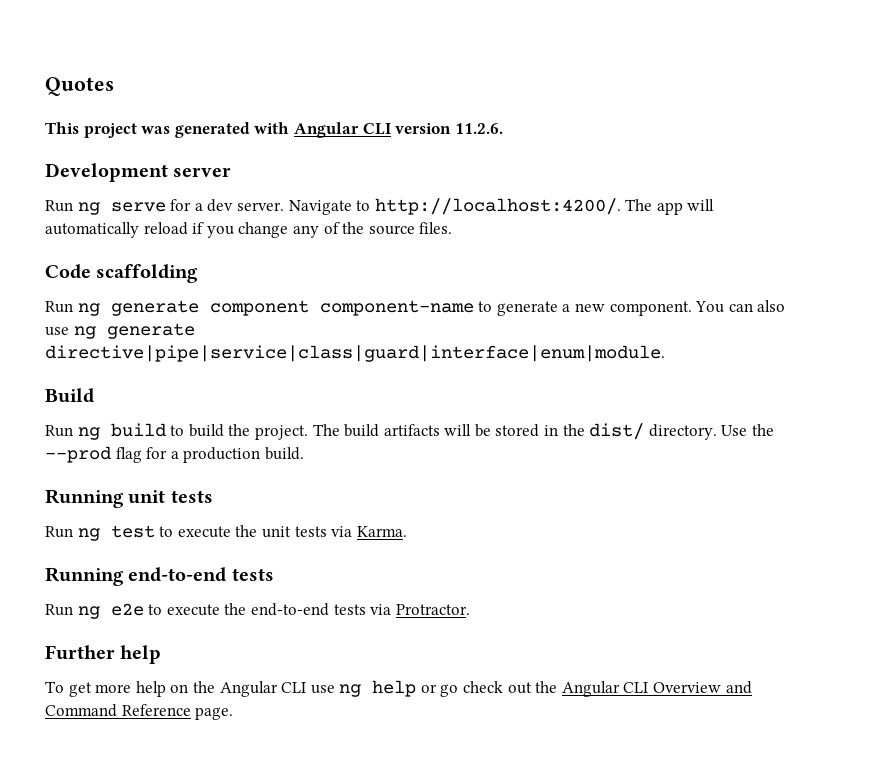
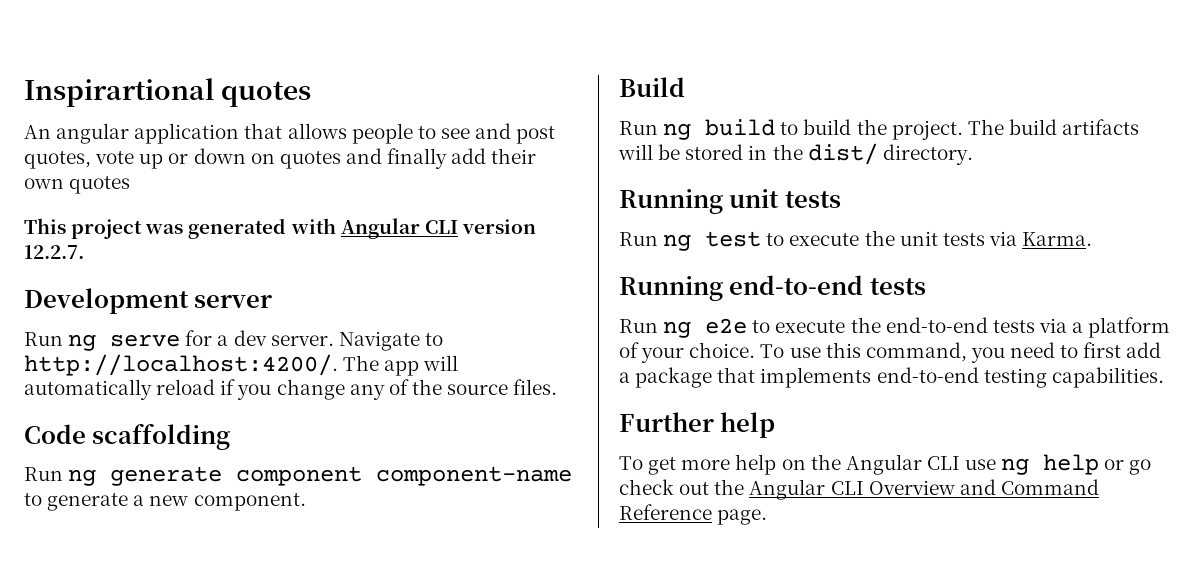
- Quotes
+ Inspirartional quotes
+ An angular application that allows people to see and post quotes, vote up or down on quotes and finally add their own quotes
- This project was generated with Angular CLI version 11.2.6.
+ This project was generated with Angular CLI version 12.2.7.
- You can also use ng generate directive|pipe|service|class|guard|interface|enum|module.
- Use the --prod flag for a production build.
- Run ng e2e to execute the end-to-end tests via Protractor.
+ Run ng e2e to execute the end-to-end tests via a platform of your choice. To use this command, you need to first add a package that implements end-to-end testing capabilities.

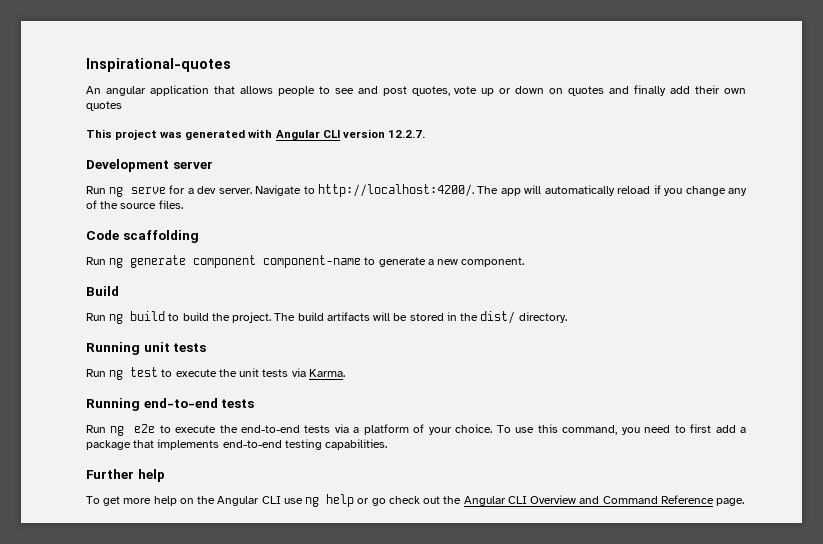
- Inspirartional quotes
+ Inspirational-quotes

